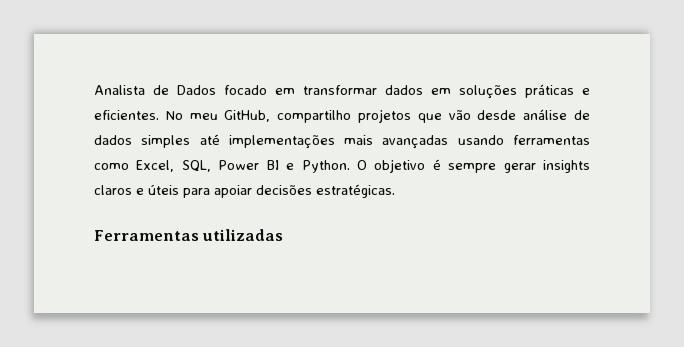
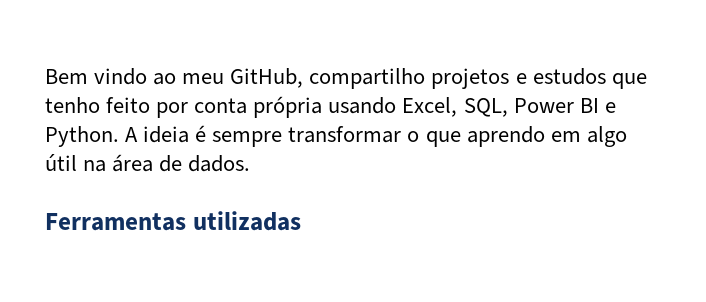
- Analista de Dados focado em transformar dados em soluções práticas e eficientes. No meu GitHub, compartilho projetos que vão desde análise de dados simples até implementações mais avançadas usando ferramentas como Excel, SQL, Power BI e Python.
+ Bem vindo ao meu GitHub, compartilho projetos e estudos que tenho feito por conta própria usando Excel, SQL, Power BI e Python.
- O objetivo é sempre gerar insights claros e úteis para apoiar decisões estratégicas.
+ A ideia é sempre transformar o que aprendo em algo útil na área de dados.

